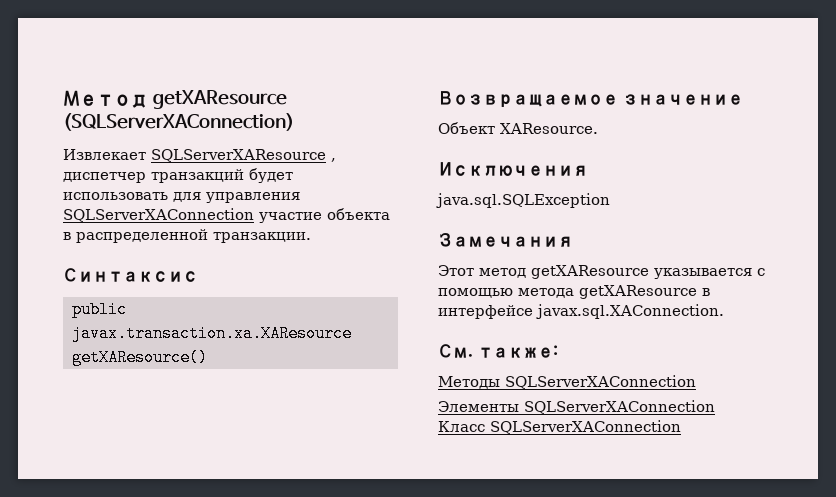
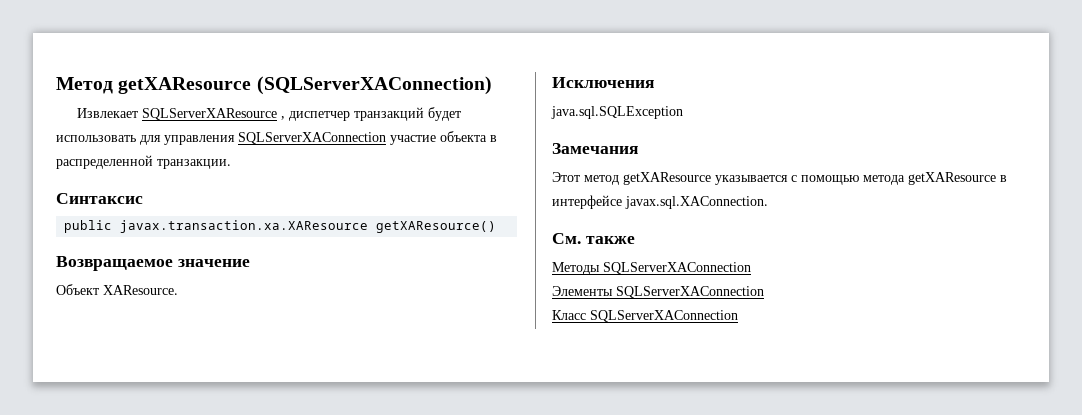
- См. также:
+ См. также

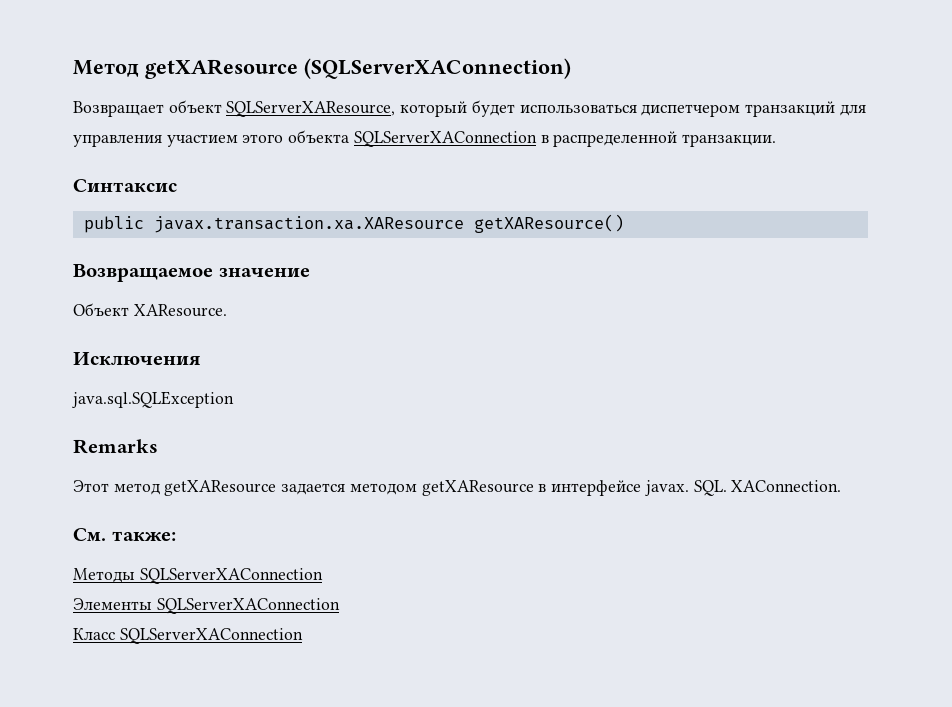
- Извлекает SQLServerXAResource , диспетчер транзакций будет использовать для управления SQLServerXAConnection участие объекта в распределенной транзакции.
+ Возвращает объект SQLServerXAResource, который будет использоваться диспетчером транзакций для управления участием этого объекта SQLServerXAConnection в распределенной транзакции.
- Замечания
+ Remarks
- Этот метод getXAResource указывается с помощью метода getXAResource в интерфейсе javax.sql.XAConnection.
+ Этот метод getXAResource задается методом getXAResource в интерфейсе javax. SQL. XAConnection.
- См. также
+ См. также:

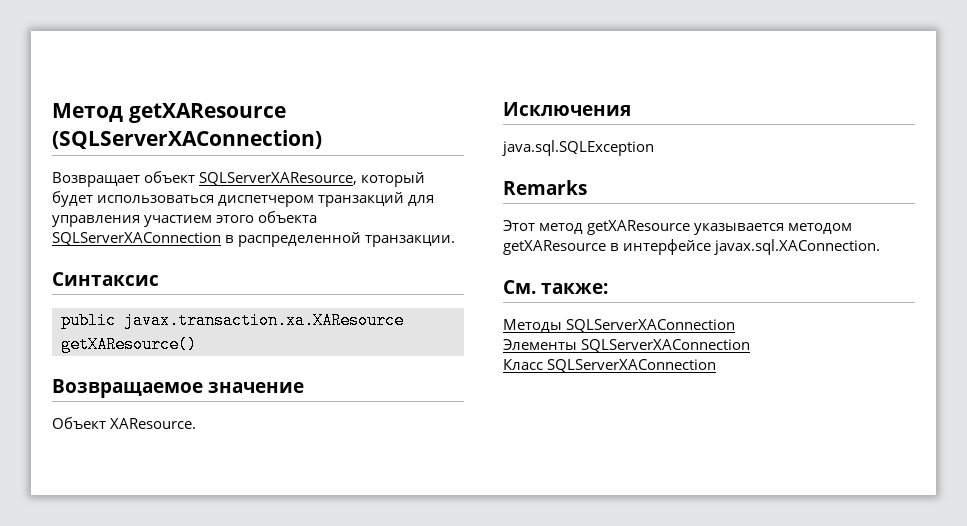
- Этот метод getXAResource задается методом getXAResource в интерфейсе javax. SQL. XAConnection.
+ Этот метод getXAResource указывается методом getXAResource в интерфейсе javax.sql.XAConnection.

